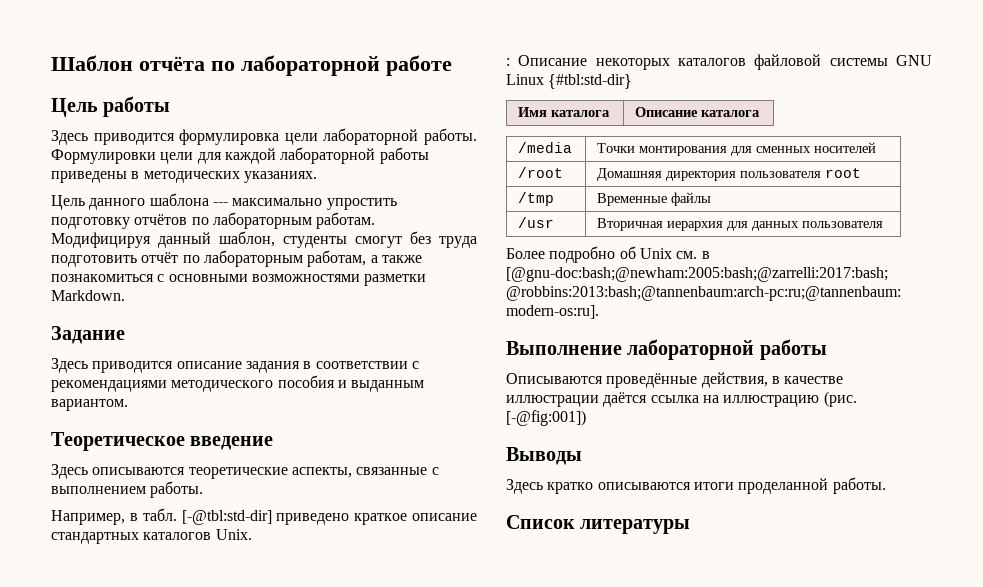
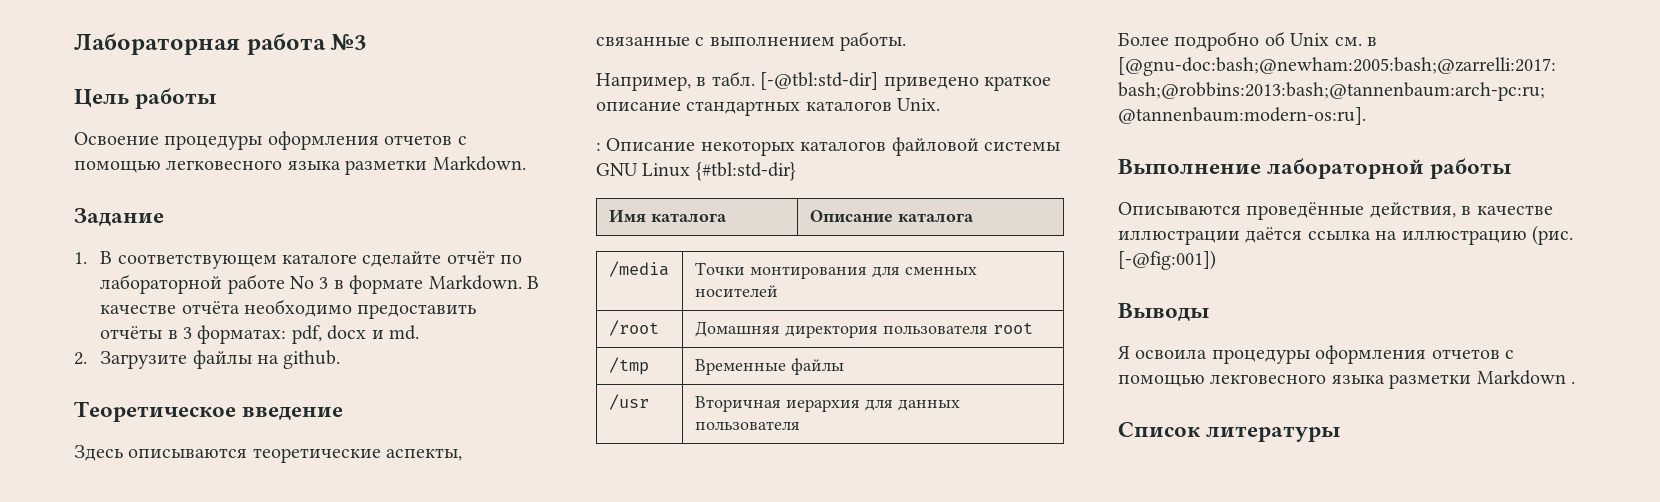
- Шаблон отчёта по лабораторной работе
+ Лабораторная работа №3
  Цель работы
- Здесь приводится формулировка цели лабораторной работы. Формулировки цели для каждой лабораторной работы приведены в методических указаниях.
- Цель данного шаблона --- максимально упростить подготовку отчётов по лабораторным работам. Модифицируя данный шаблон, студенты смогут без труда подготовить отчёт по лабораторным работам, а также познакомиться с основными возможностями разметки Markdown.
+ Освоение процедуры оформления отчетов с помощью легковесного языка разметки Markdown.
  Задание
- Здесь приводится описание задания в соответствии с рекомендациями методического пособия и выданным вариантом.
+ 1. В соответствующем каталоге сделайте отчёт по лабораторной работе No 3 в формате Markdown. В качестве отчёта необходимо предоставить отчёты в 3 форматах: pdf, docx и md.
+ 2. Загрузите файлы на github.
- Здесь кратко описываются итоги проделанной работы.
+ Я освоила процедуры оформления отчетов с помощью лекговесного языка разметки Markdown .

